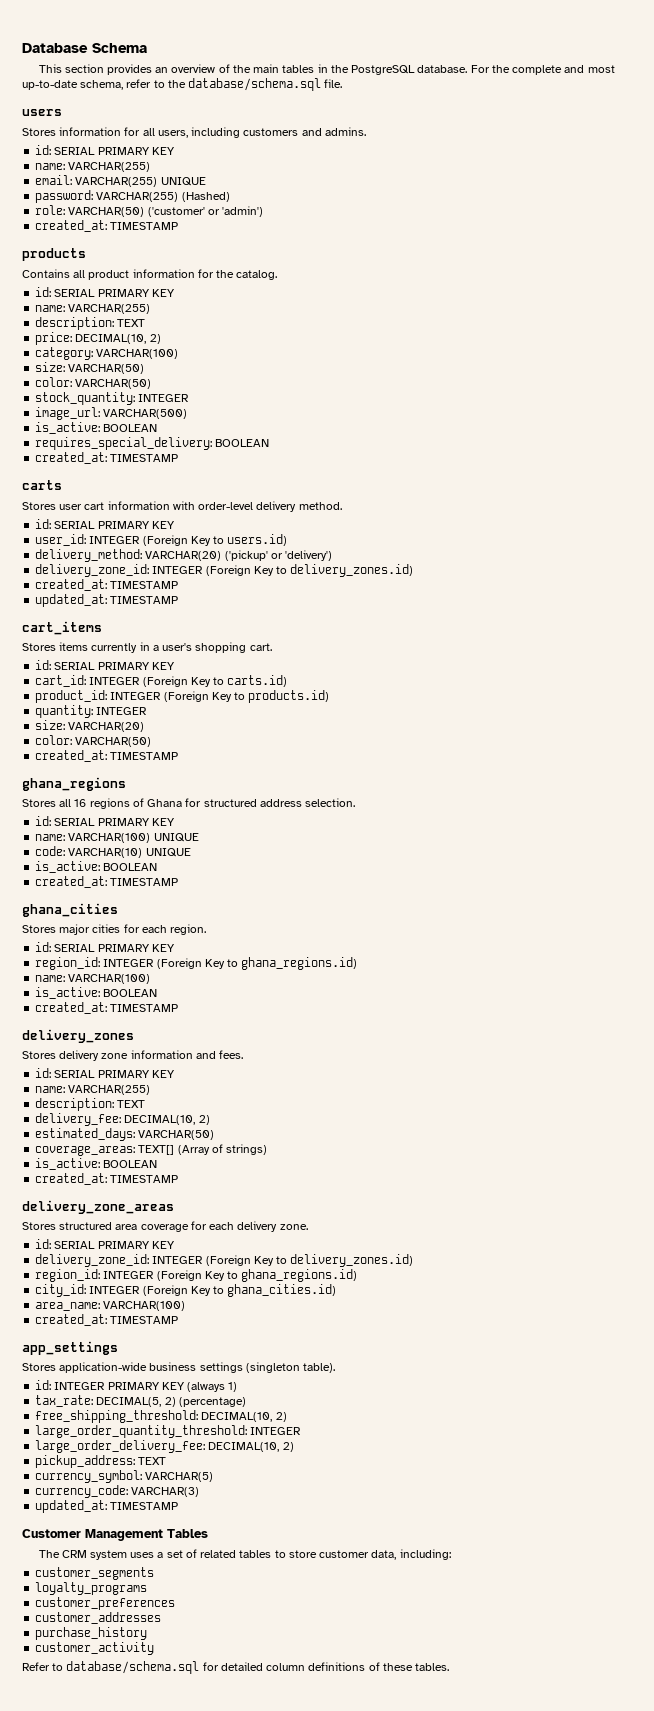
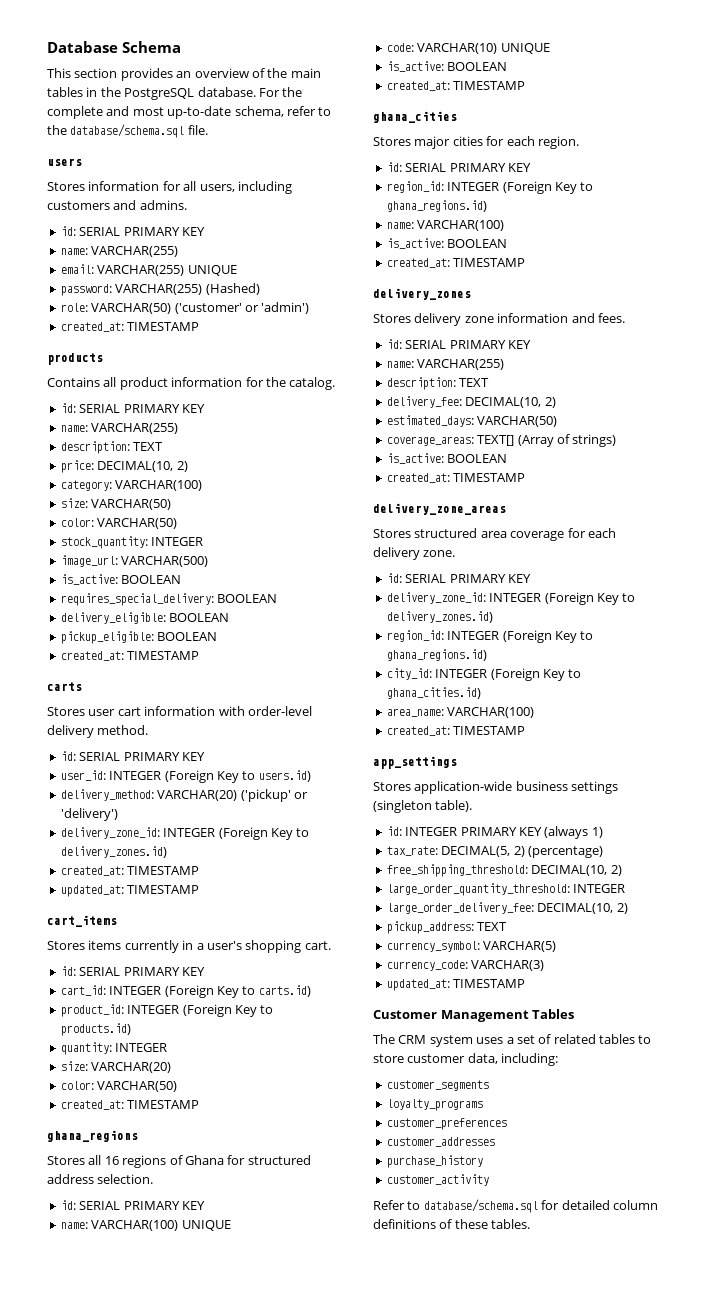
+ delivery_eligible: BOOLEAN
+ pickup_eligible: BOOLEAN

